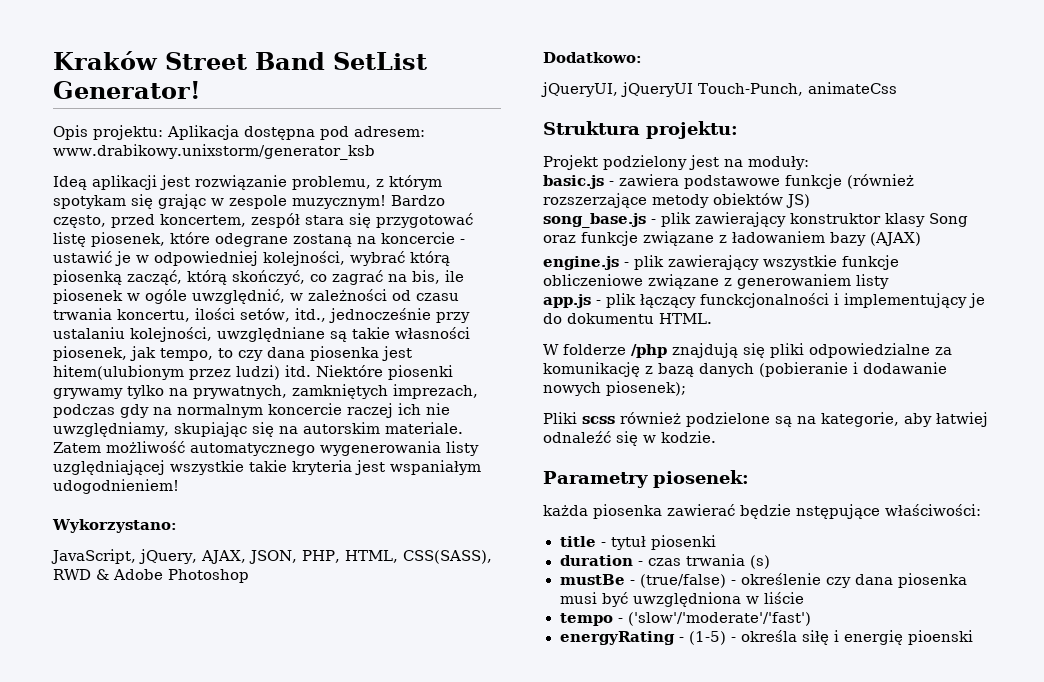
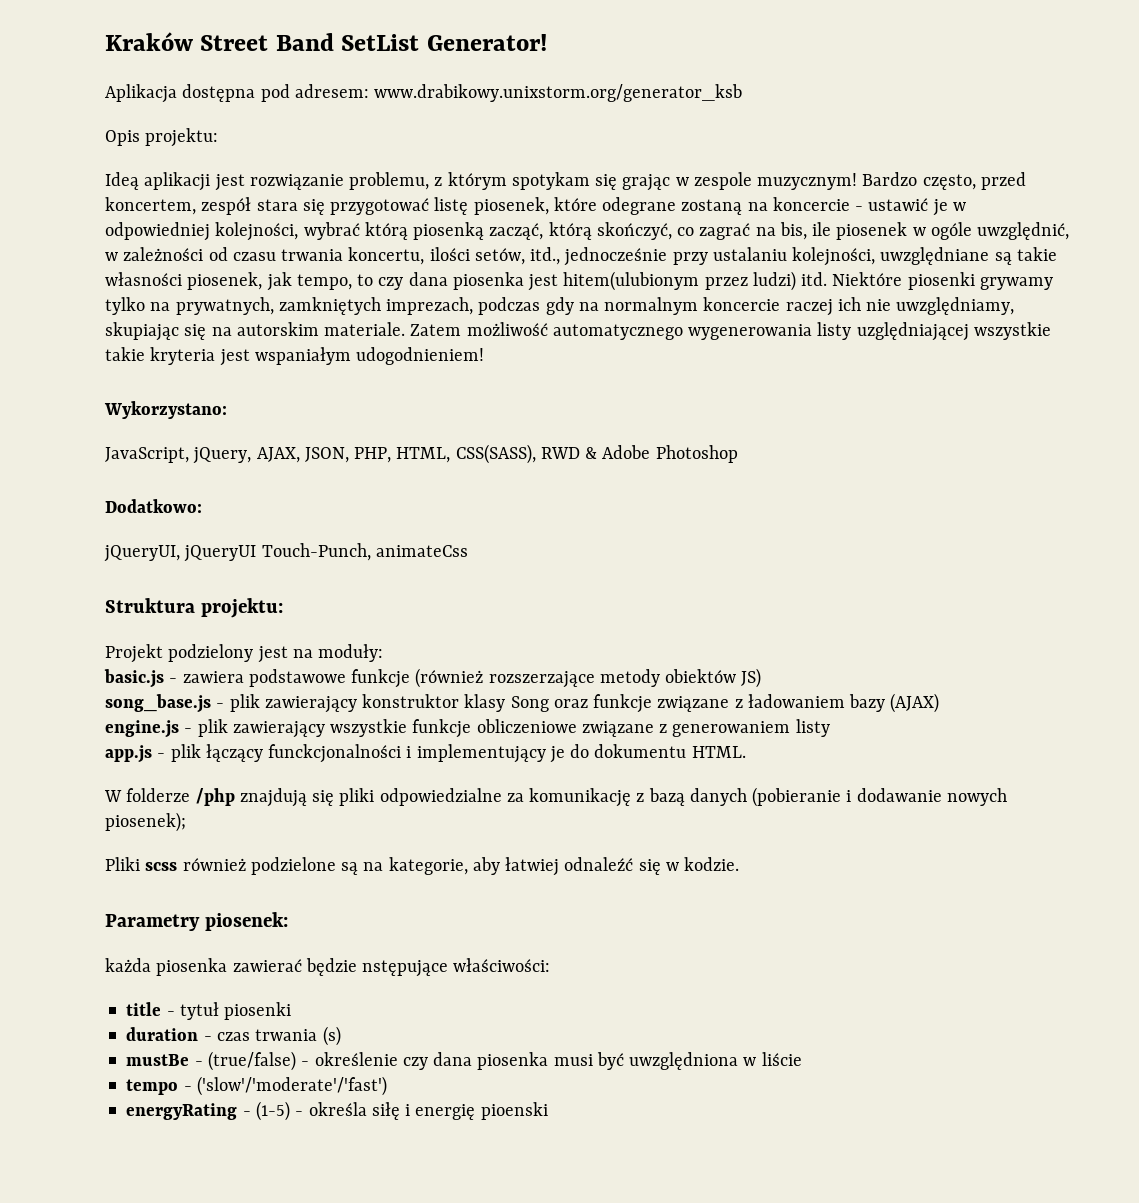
- Opis projektu: Aplikacja dostępna pod adresem: www.drabikowy.unixstorm/generator_ksb
+ Aplikacja dostępna pod adresem: www.drabikowy.unixstorm.org/generator_ksb
+ Opis projektu:

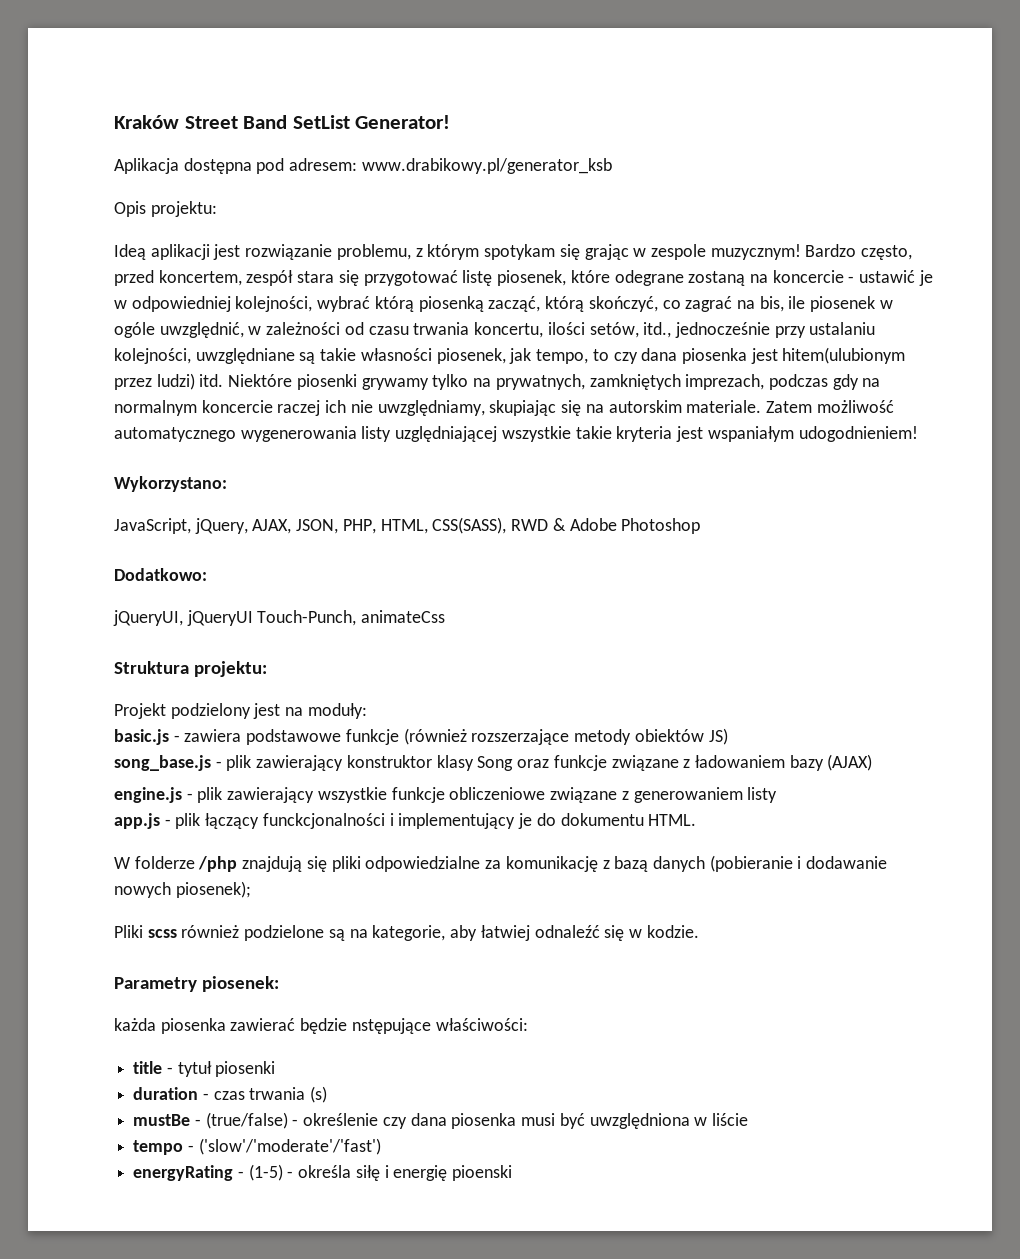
- Aplikacja dostępna pod adresem: www.drabikowy.unixstorm.org/generator_ksb
+ Aplikacja dostępna pod adresem: www.drabikowy.pl/generator_ksb

